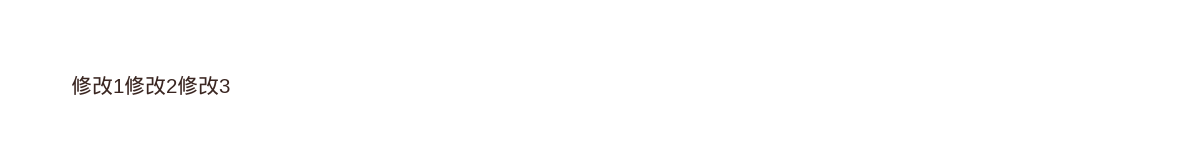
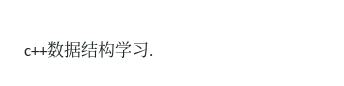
- 修改1修改2修改3
+ c++数据结构学习.

